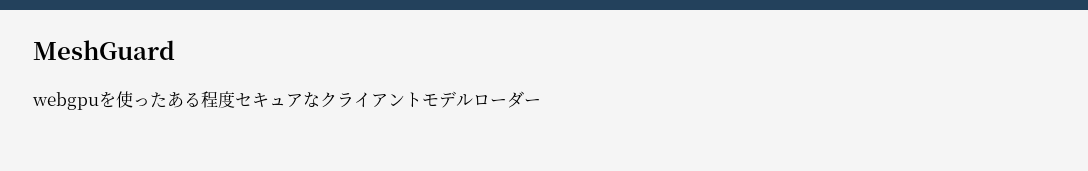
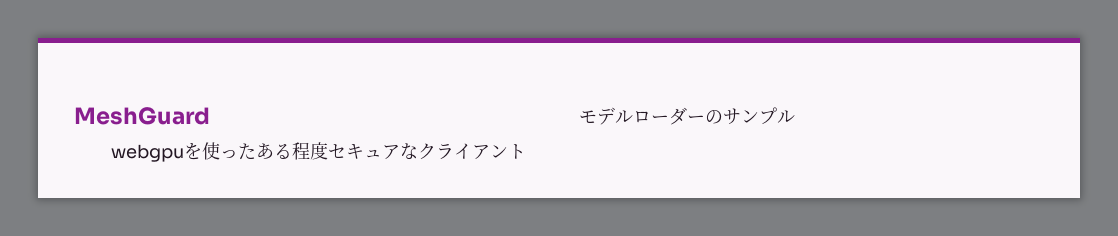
- webgpuを使ったある程度セキュアなクライアントモデルローダー
+ webgpuを使ったある程度セキュアなクライアントモデルローダーのサンプル

